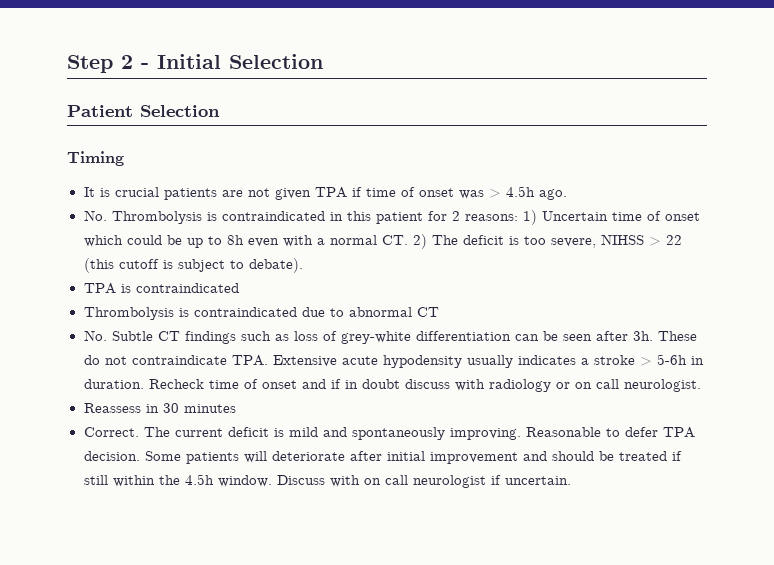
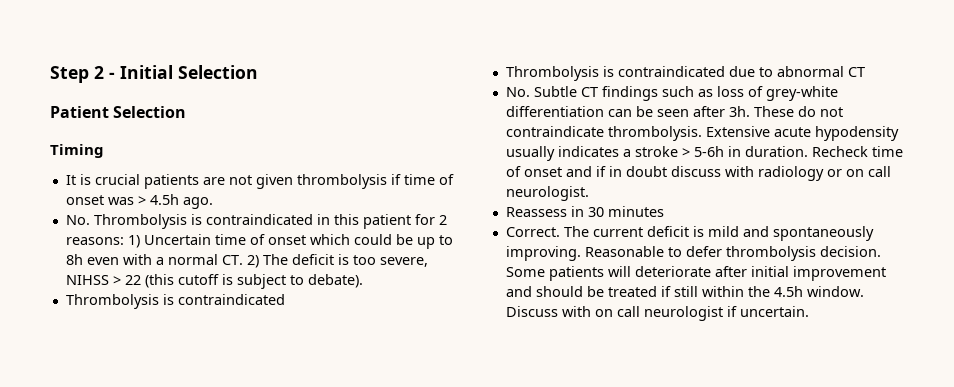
- It is crucial patients are not given TPA if time of onset was > 4.5h ago.
+ It is crucial patients are not given thrombolysis if time of onset was > 4.5h ago.
  No. Thrombolysis is contraindicated in this patient for 2 reasons: 1) Uncertain time of onset which could be up to 8h even with a normal CT. 2) The deficit is too severe, NIHSS > 22 (this cutoff is subject to debate).
- TPA is contraindicated
+ Thrombolysis is contraindicated
- These do not contraindicate TPA. Extensive acute hypodensity usually indicates a stroke > 5-6h in duration.
+ These do not contraindicate thrombolysis. Extensive acute hypodensity usually indicates a stroke > 5-6h in duration.
- Reasonable to defer TPA decision.
+ Reasonable to defer thrombolysis decision.

